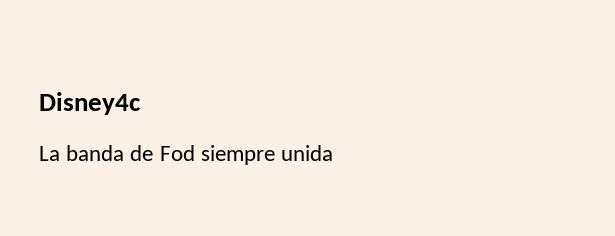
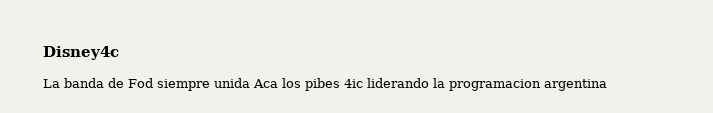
- La banda de Fod siempre unida
+ La banda de Fod siempre unida Aca los pibes 4ic liderando la programacion argentina

